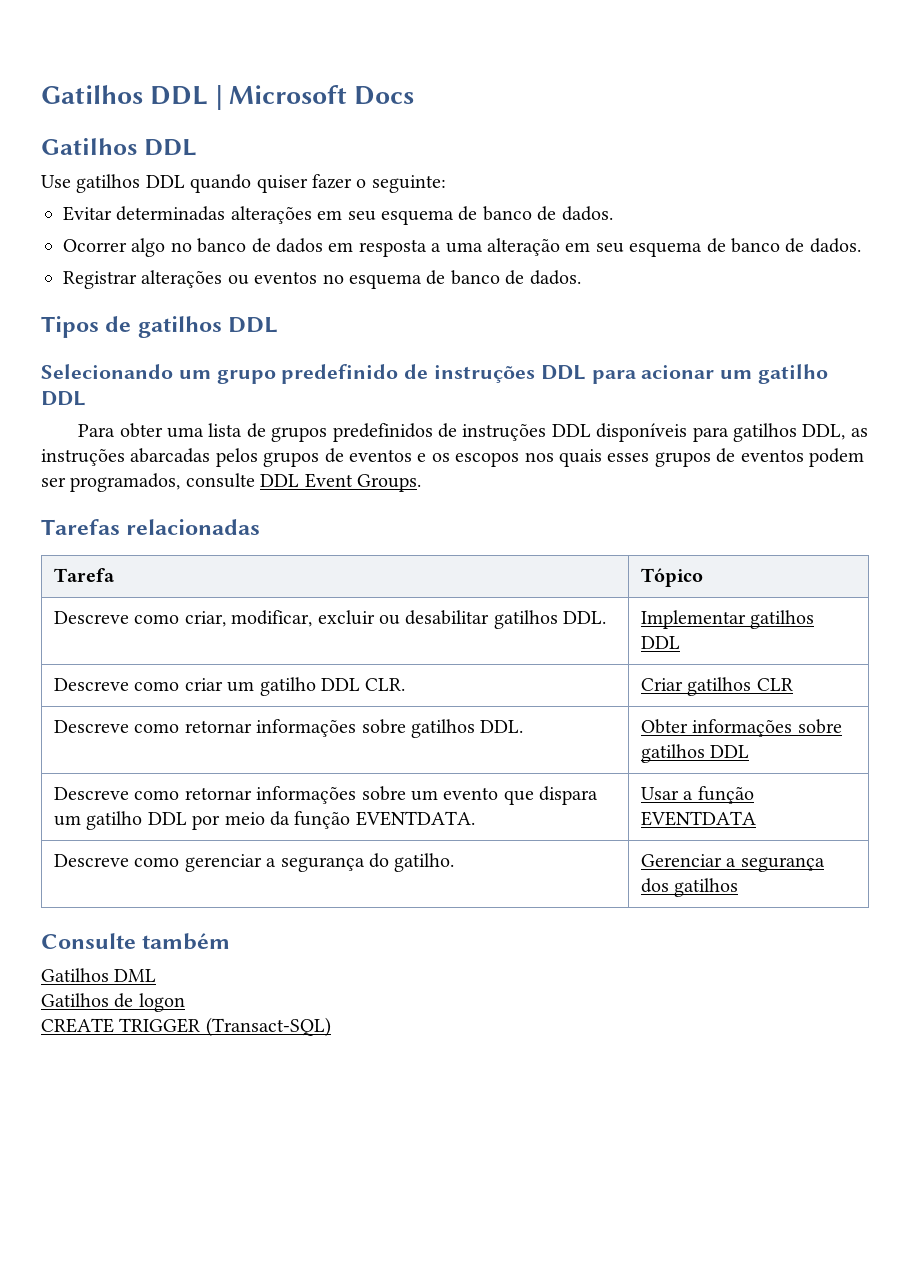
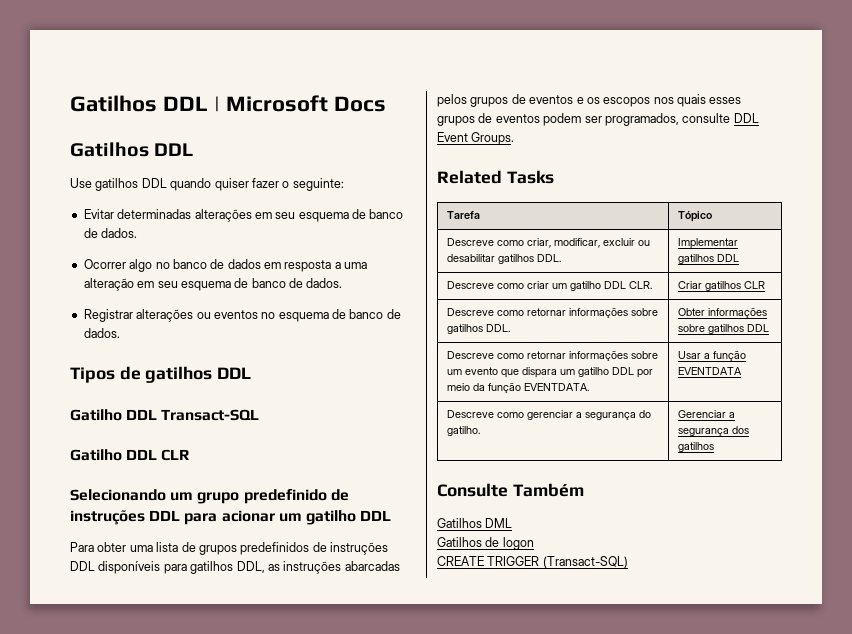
+ Gatilho DDL Transact-SQL
+ Gatilho DDL CLR
- Tarefas relacionadas
+ Related Tasks
- Consulte também
+ Consulte Também

